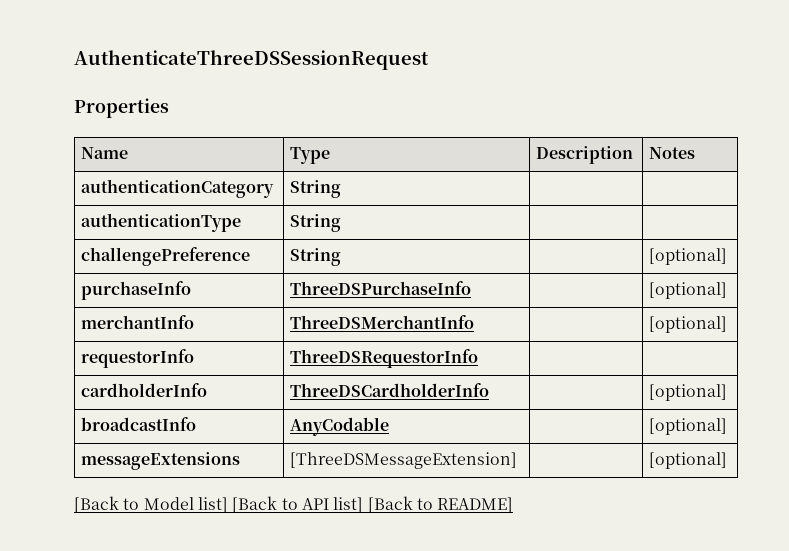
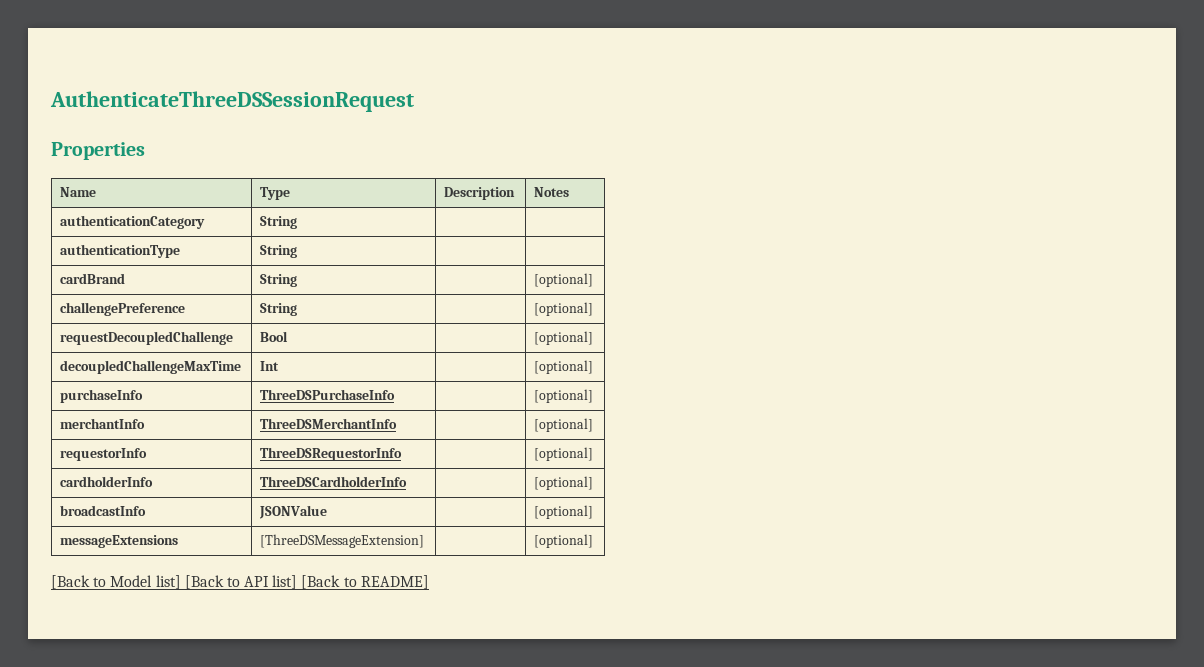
+ cardBrand | String | | [optional]
+ requestDecoupledChallenge | Bool | | [optional]
+ decoupledChallengeMaxTime | Int | | [optional]
- requestorInfo | ThreeDSRequestorInfo | |
+ requestorInfo | ThreeDSRequestorInfo | | [optional]
- broadcastInfo | AnyCodable | | [optional]
+ broadcastInfo | JSONValue | | [optional]

